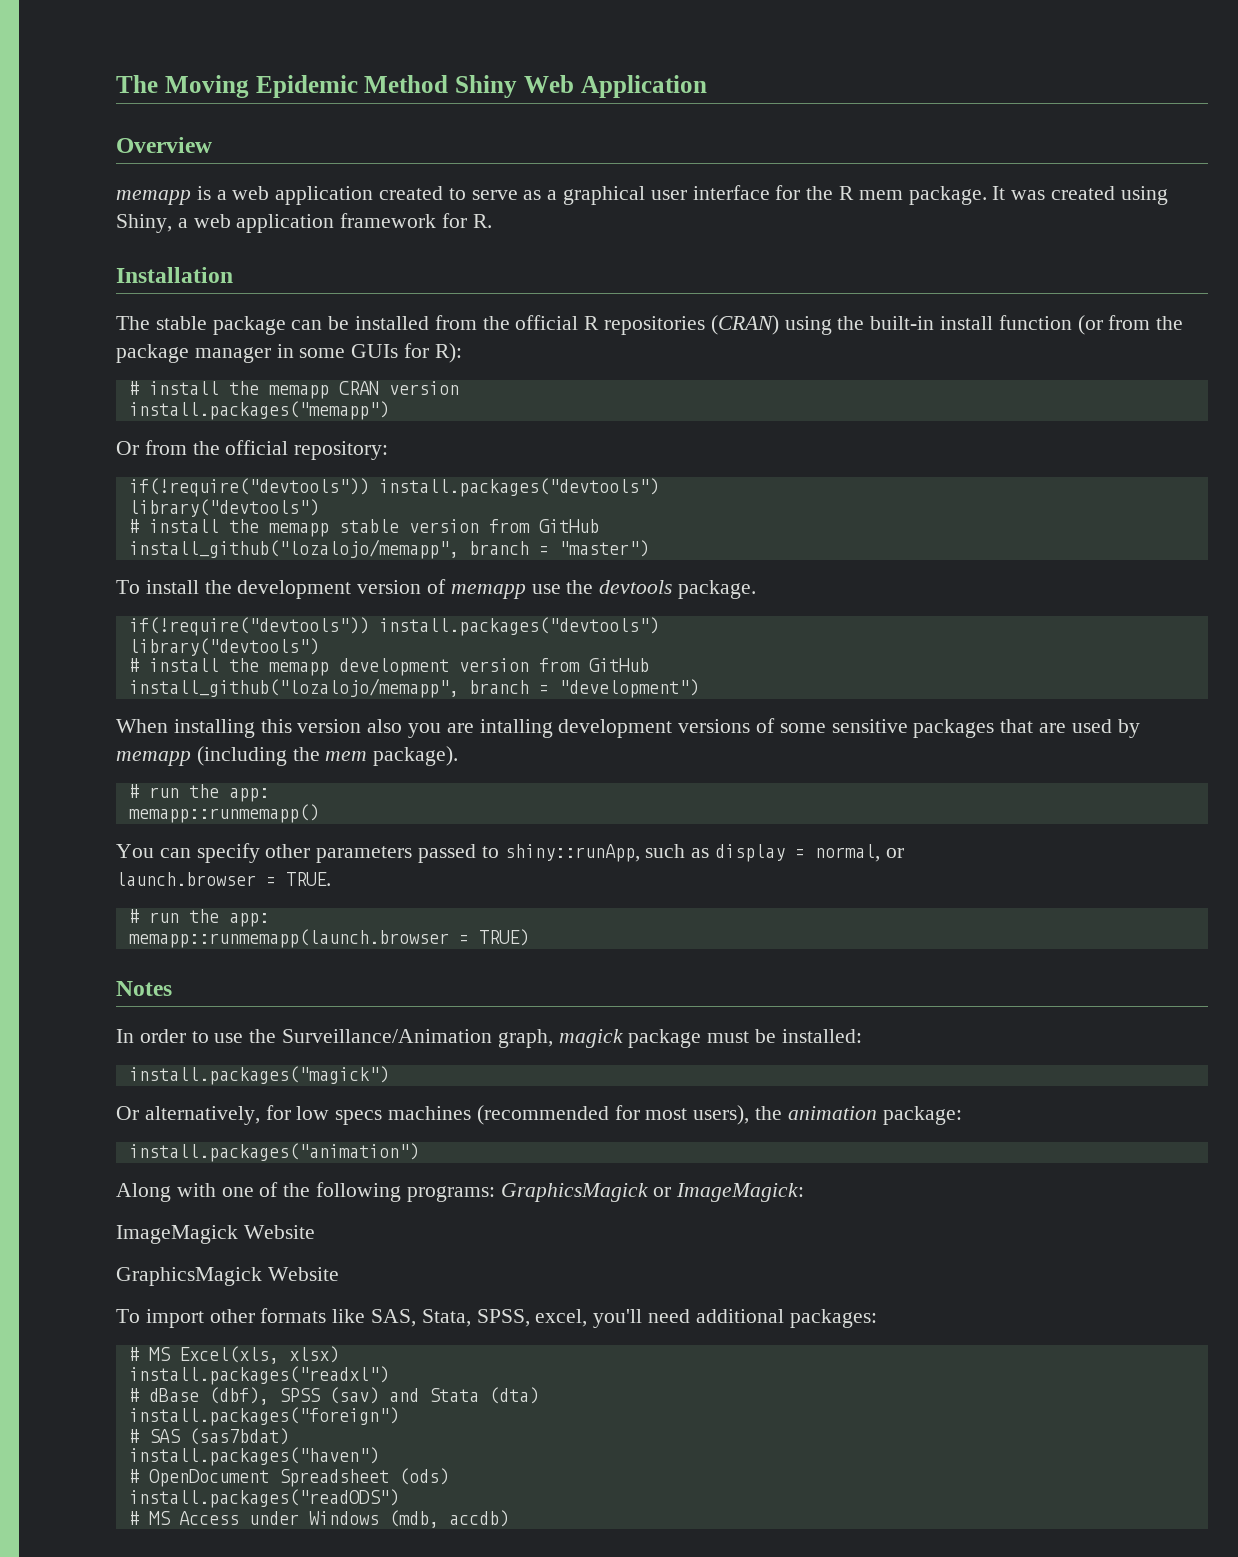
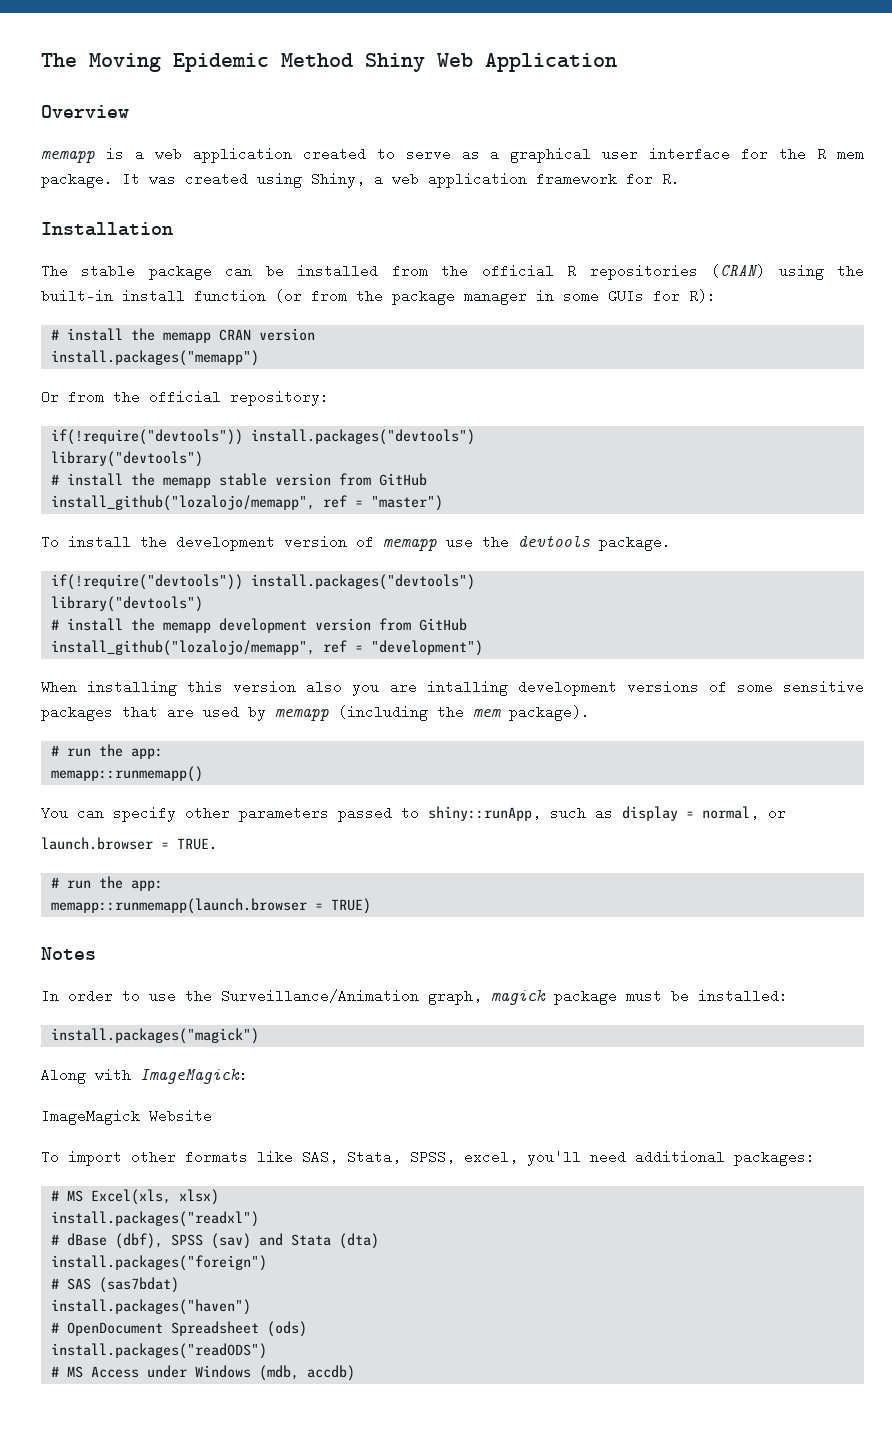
- install_github("lozalojo/memapp", branch = "master")
+ install_github("lozalojo/memapp", ref = "master")
- install_github("lozalojo/memapp", branch = "development")
+ install_github("lozalojo/memapp", ref = "development")
- Or alternatively, for low specs machines (recommended for most users), the animation package:
- install.packages("animation")
- Along with one of the following programs: GraphicsMagick or ImageMagick:
+ Along with ImageMagick:
- GraphicsMagick Website

